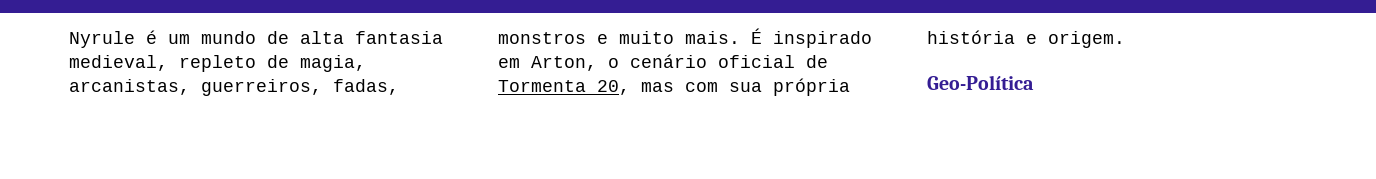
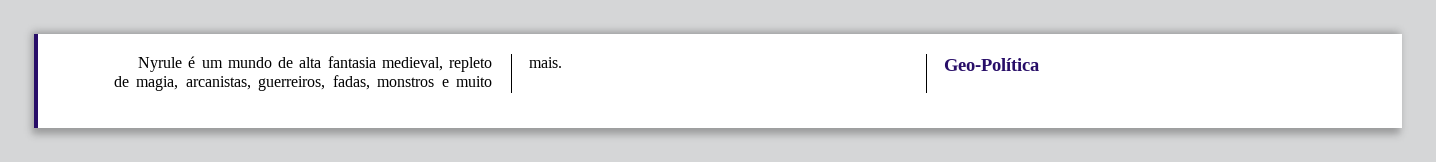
- É inspirado em Arton, o cenário oficial de Tormenta 20, mas com sua própria história e origem.

